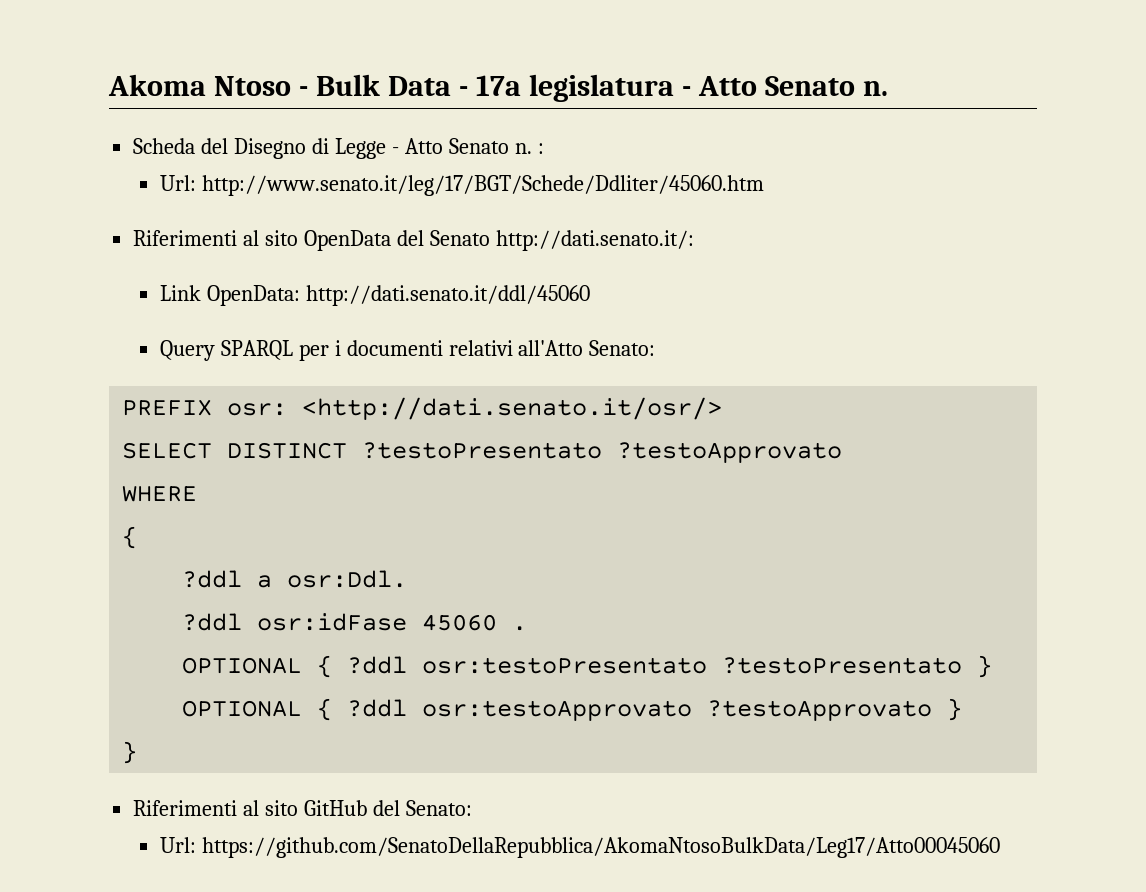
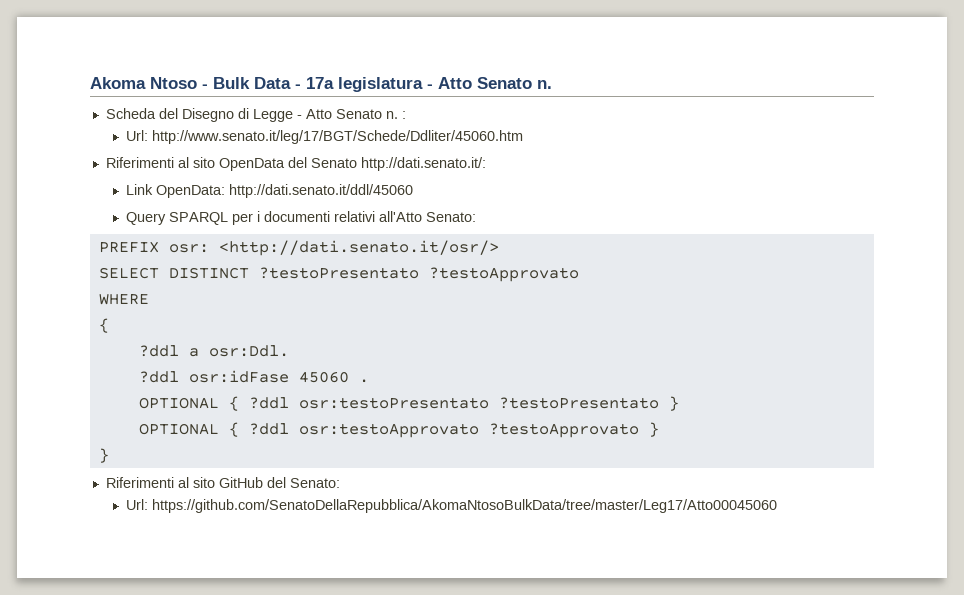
- Url: https://github.com/SenatoDellaRepubblica/AkomaNtosoBulkData/Leg17/Atto00045060
+ Url: https://github.com/SenatoDellaRepubblica/AkomaNtosoBulkData/tree/master/Leg17/Atto00045060

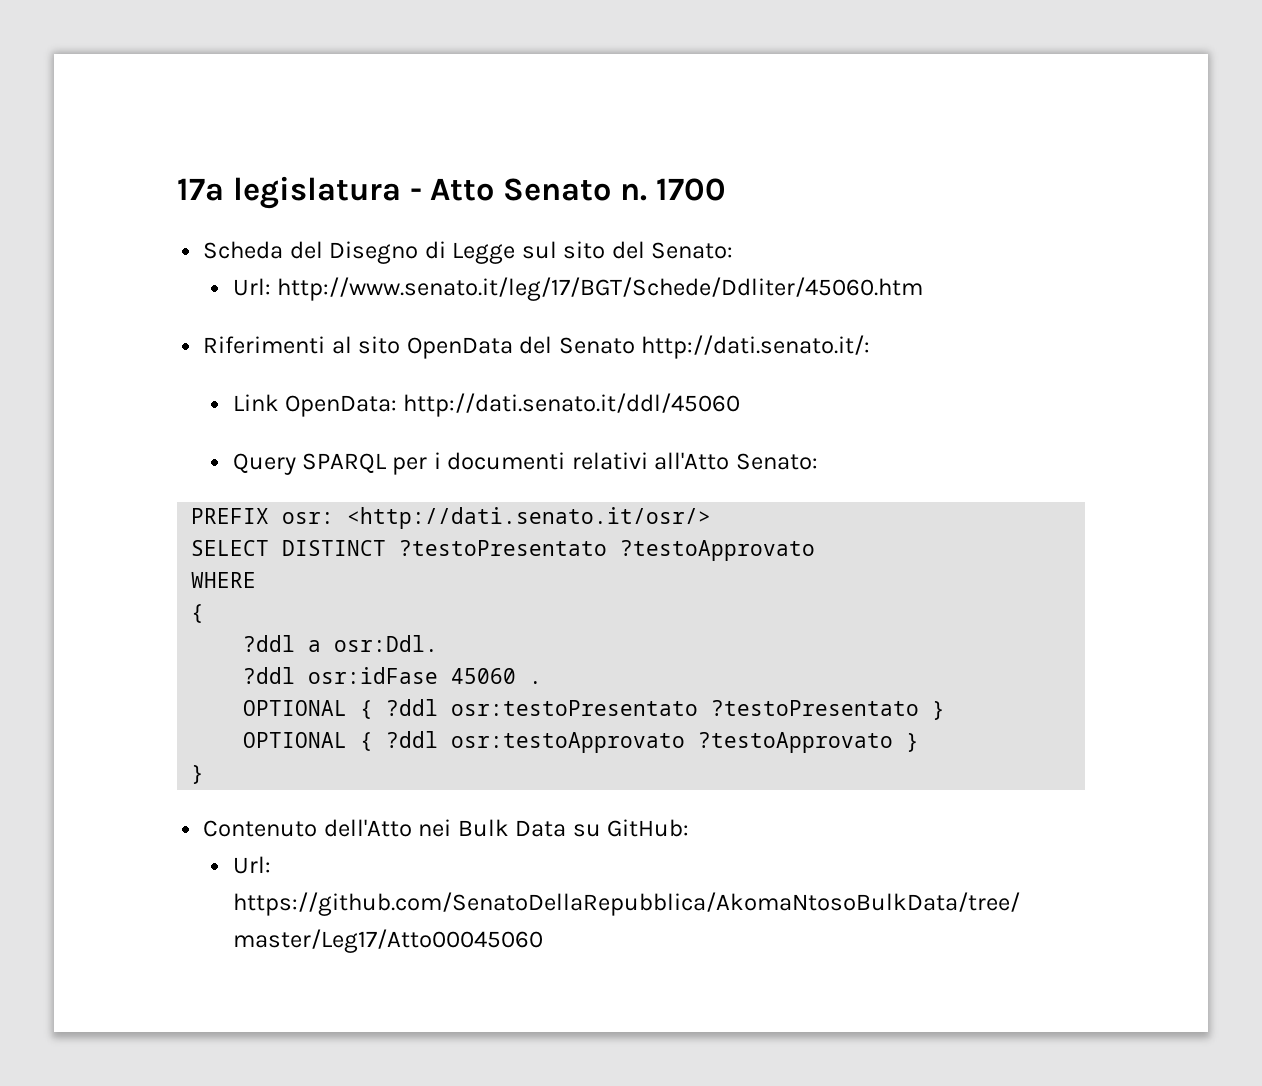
- Akoma Ntoso - Bulk Data - 17a legislatura - Atto Senato n.
+ 17a legislatura - Atto Senato n. 1700
- Scheda del Disegno di Legge - Atto Senato n. :
+ Scheda del Disegno di Legge sul sito del Senato:
- Riferimenti al sito GitHub del Senato:
+ Contenuto dell'Atto nei Bulk Data su GitHub:

